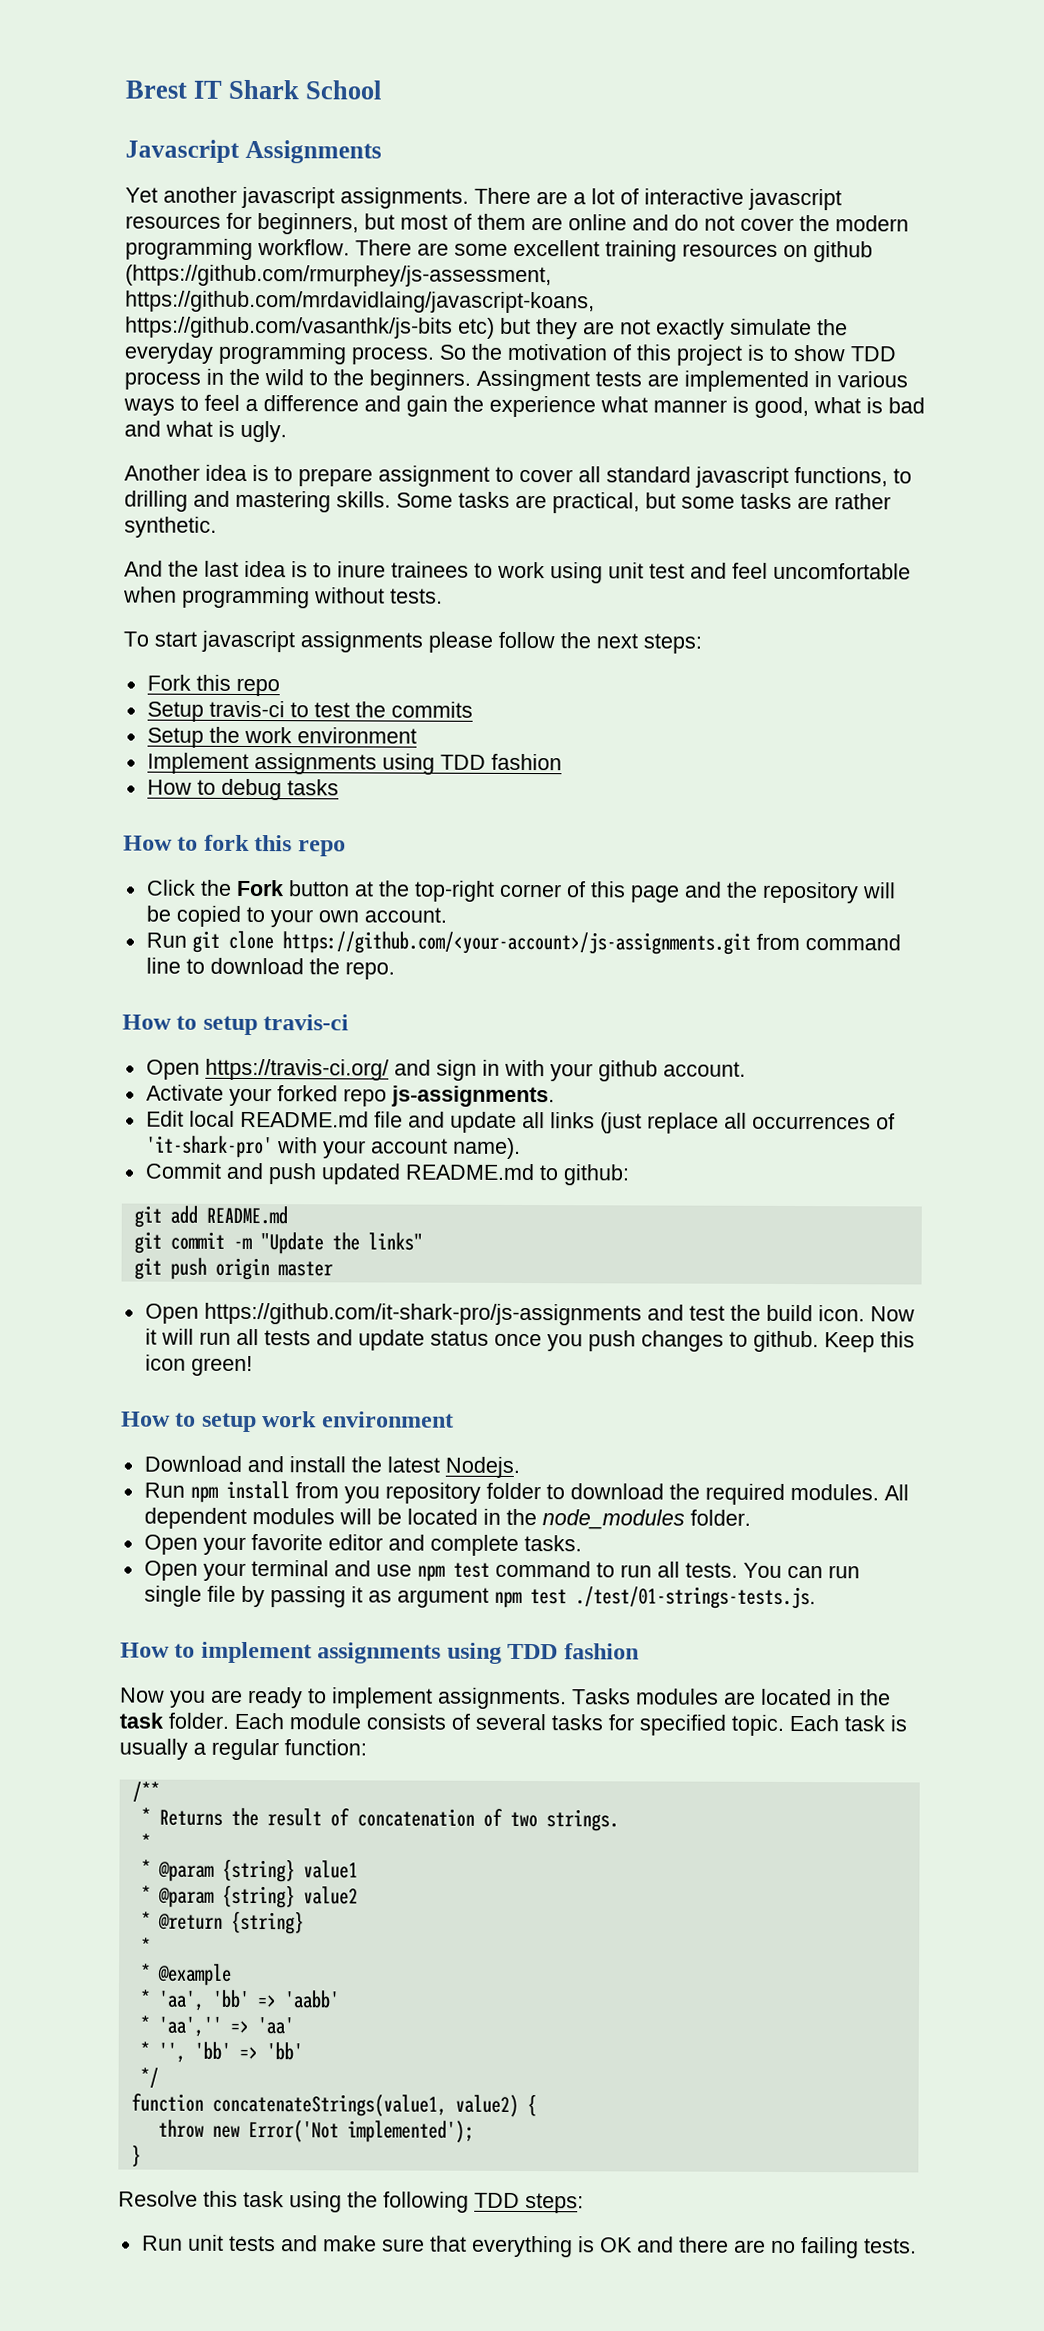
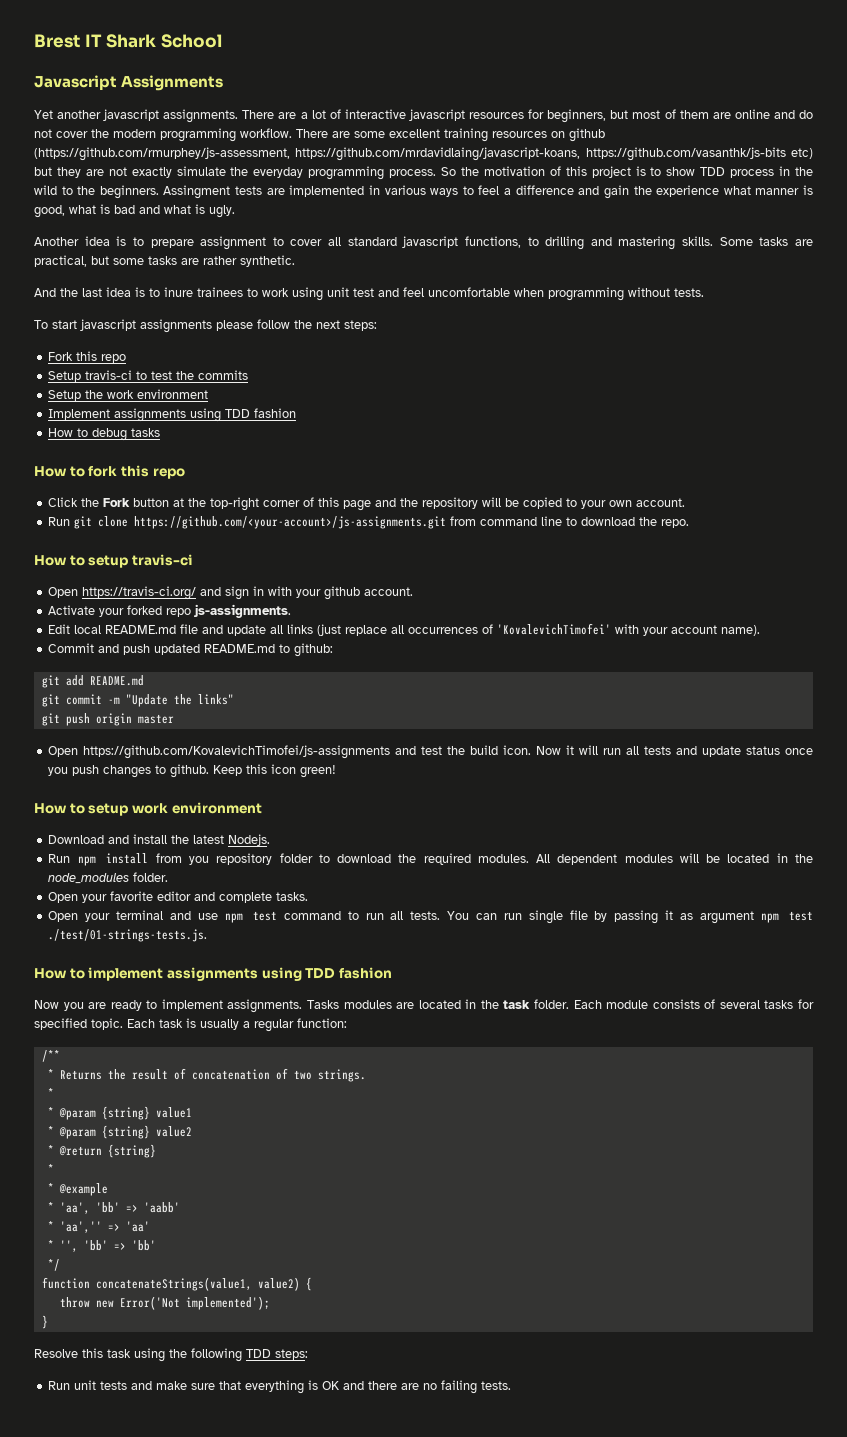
- Edit local README.md file and update all links (just replace all occurrences of 'it-shark-pro' with your account name).
+ Edit local README.md file and update all links (just replace all occurrences of 'KovalevichTimofei' with your account name).
- Open https://github.com/it-shark-pro/js-assignments and test the build icon.
+ Open https://github.com/KovalevichTimofei/js-assignments and test the build icon.

